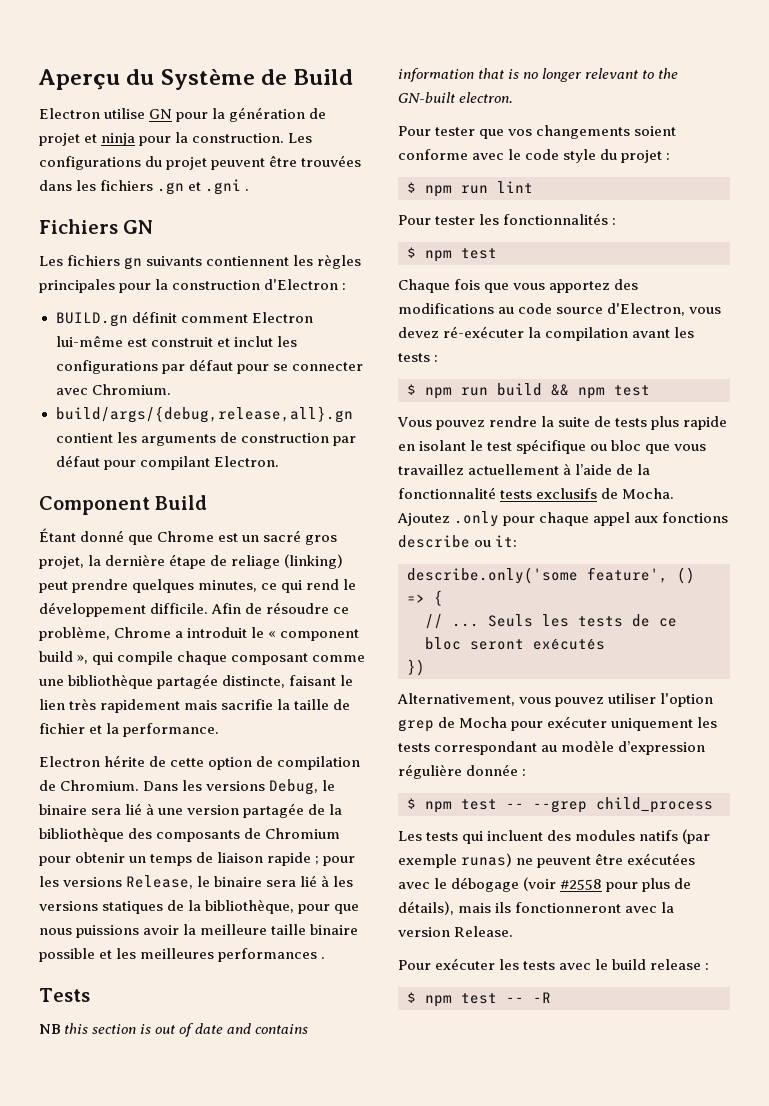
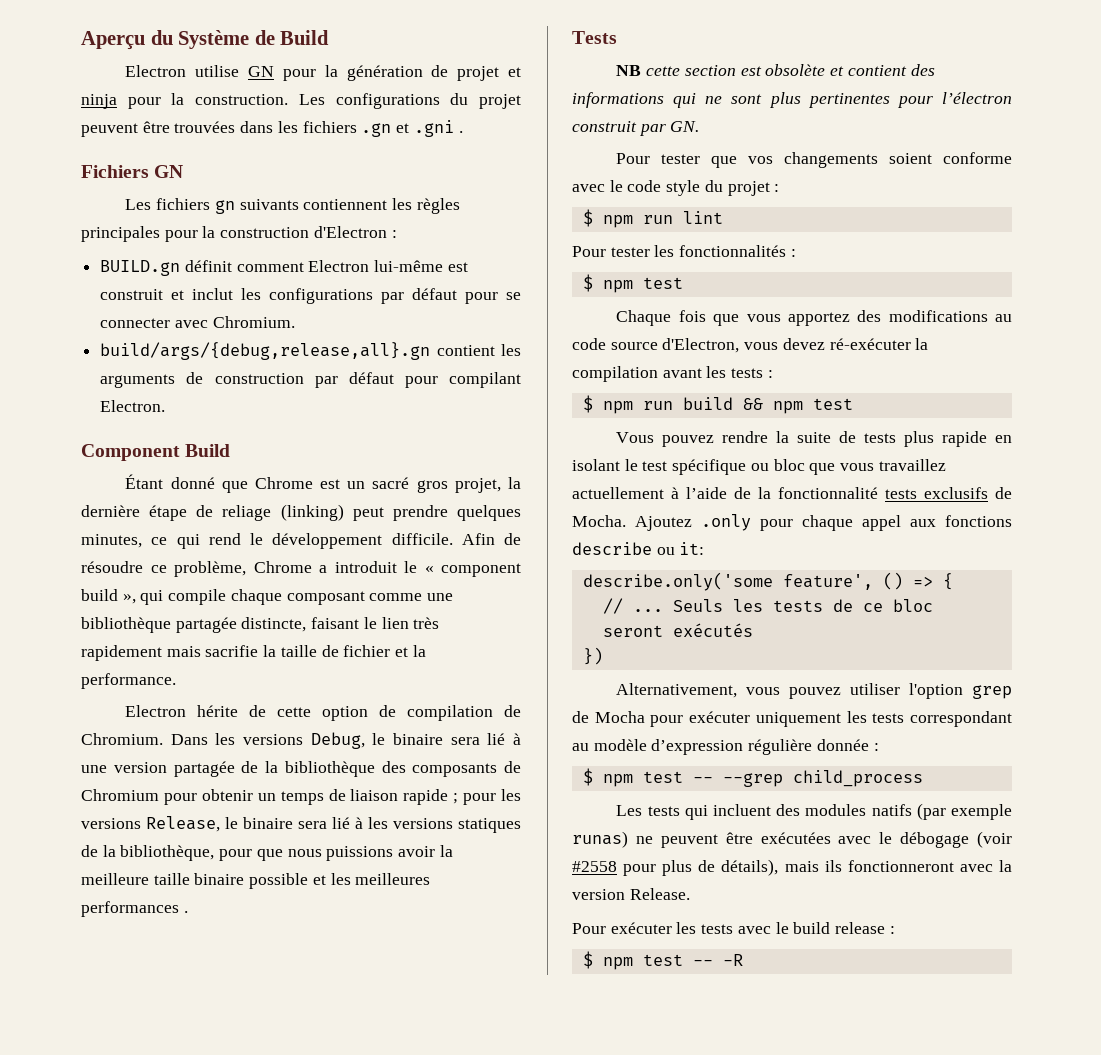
- NB this section is out of date and contains information that is no longer relevant to the GN-built electron.
+ NB cette section est obsolète et contient des informations qui ne sont plus pertinentes pour l’électron construit par GN.

